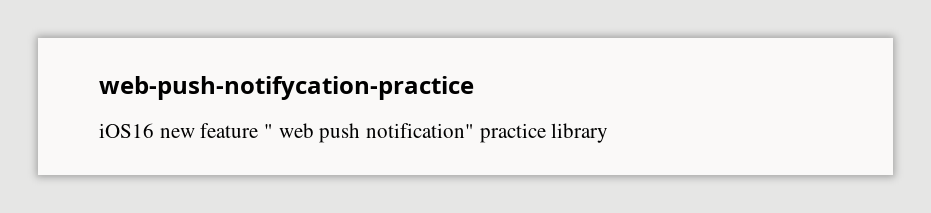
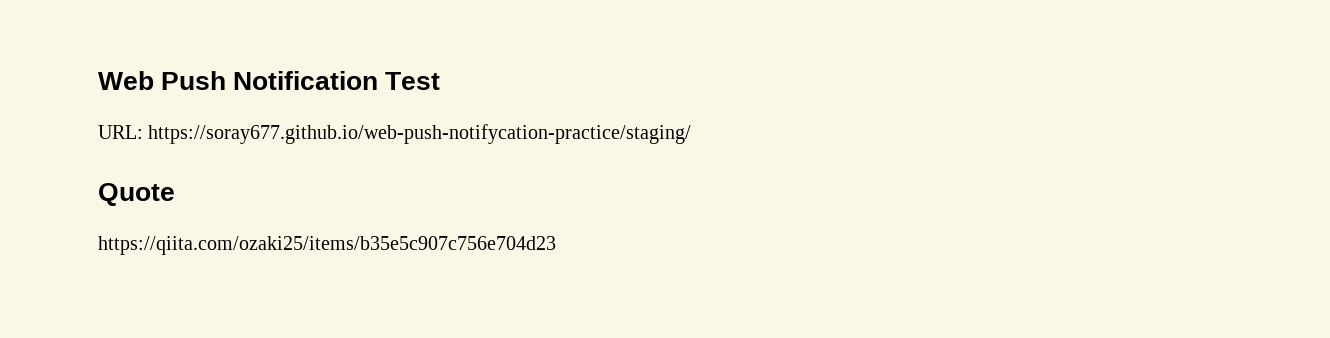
- web-push-notifycation-practice
- iOS16 new feature " web push notification" practice library
+ Web Push Notification Test
+ URL: https://soray677.github.io/web-push-notifycation-practice/staging/
+ Quote
+ https://qiita.com/ozaki25/items/b35e5c907c756e704d23

